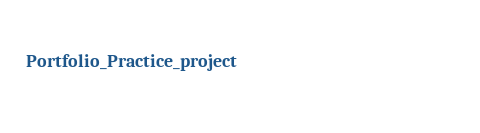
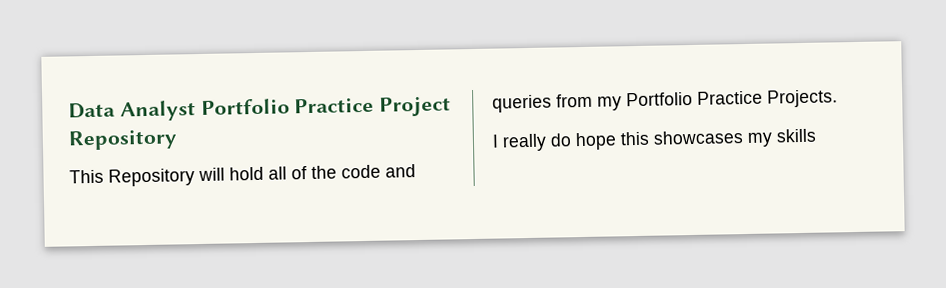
- Portfolio_Practice_project
+ Data Analyst Portfolio Practice Project Repository
+ This Repository will hold all of the code and queries from my Portfolio Practice Projects.
+ I really do hope this showcases my skills

